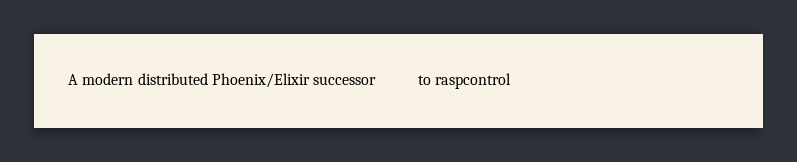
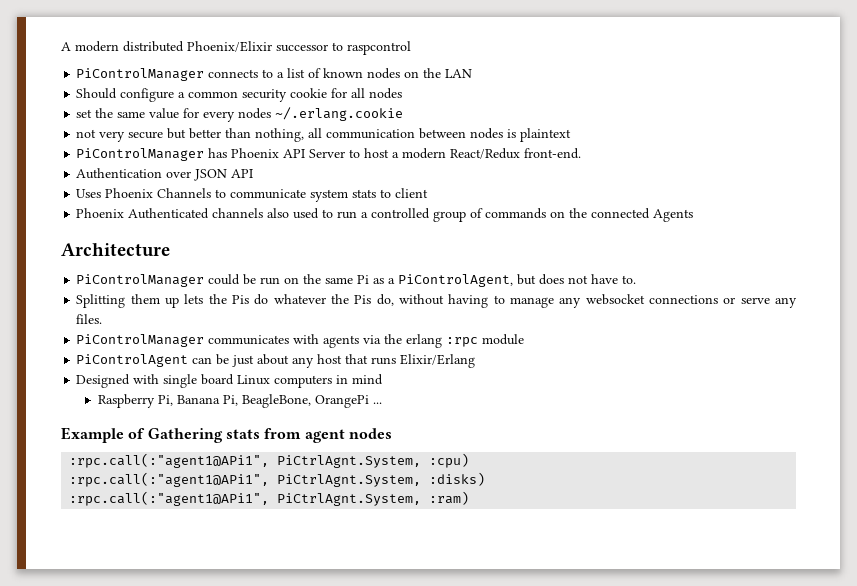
+ PiControlManager connects to a list of known nodes on the LAN
+ Should configure a common security cookie for all nodes
+ set the same value for every nodes ~/.erlang.cookie
+ not very secure but better than nothing, all communication between nodes is plaintext
+ PiControlManager has Phoenix API Server to host a modern React/Redux front-end.
+ Authentication over JSON API
+ Uses Phoenix Channels to communicate system stats to client
+ Phoenix Authenticated channels also used to run a controlled group of commands on the connected Agents
+ Architecture
+ PiControlManager could be run on the same Pi as a PiControlAgent, but does not have to.
+ Splitting them up lets the Pis do whatever the Pis do, without having to manage any websocket connections or serve any files.
+ PiControlManager communicates with agents via the erlang :rpc module
+ PiControlAgent can be just about any host that runs Elixir/Erlang
+ Designed with single board Linux computers in mind
+ Raspberry Pi, Banana Pi, BeagleBone, OrangePi ...
+ Example of Gathering stats from agent nodes
+ :rpc.call(:"agent1@APi1", PiCtrlAgnt.System, :cpu)
+ :rpc.call(:"agent1@APi1", PiCtrlAgnt.System, :disks)
+ :rpc.call(:"agent1@APi1", PiCtrlAgnt.System, :ram)

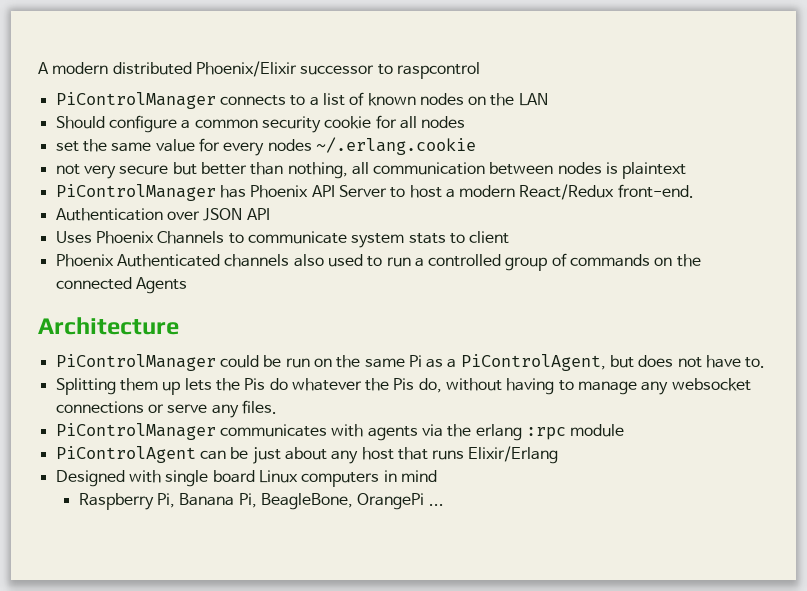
- Example of Gathering stats from agent nodes
- :rpc.call(:"agent1@APi1", PiCtrlAgnt.System, :cpu)
- :rpc.call(:"agent1@APi1", PiCtrlAgnt.System, :disks)
- :rpc.call(:"agent1@APi1", PiCtrlAgnt.System, :ram)

